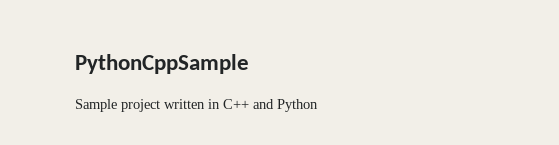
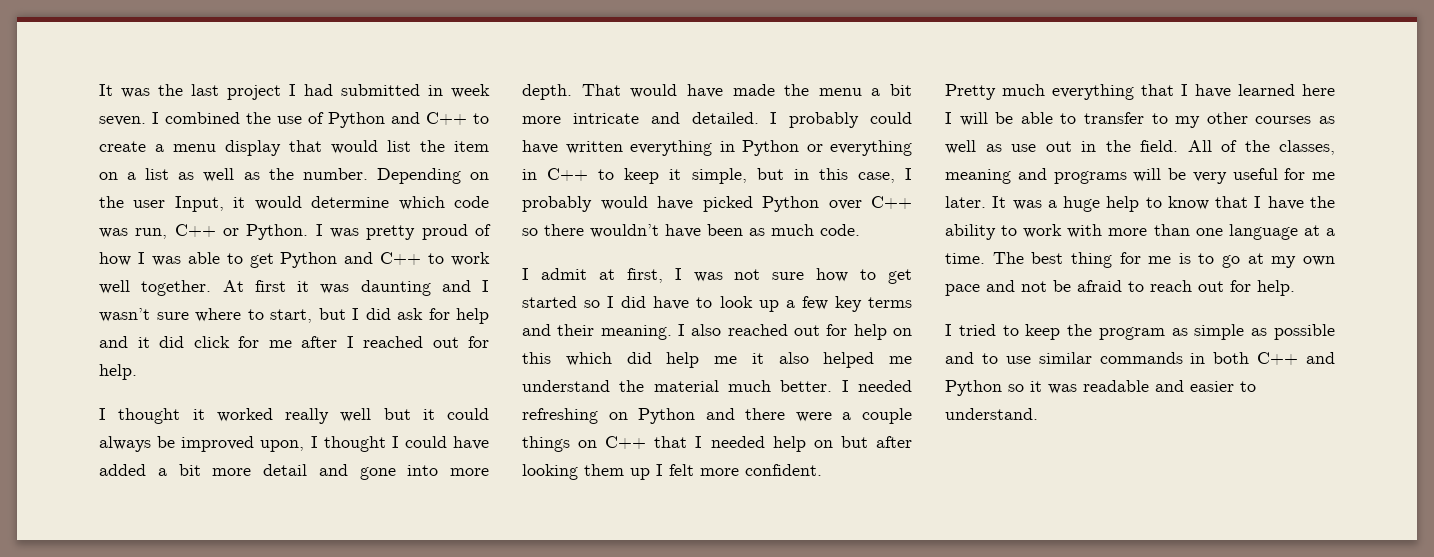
- PythonCppSample
- Sample project written in C++ and Python
+ It was the last project I had submitted in week seven. I combined the use of Python and C++ to create a menu display that would list the item on a list as well as the number. Depending on the user Input, it would determine which code was run, C++ or Python. I was pretty proud of how I was able to get Python and C++ to work well together. At first it was daunting and I wasn’t sure where to start, but I did ask for help and it did click for me after I reached out for help.
+ I thought it worked really well but it could always be improved upon, I thought I could have added a bit more detail and gone into more depth. That would have made the menu a bit more intricate and detailed. I probably could have written everything in Python or everything in C++ to keep it simple, but in this case, I probably would have picked Python over C++ so there wouldn’t have been as much code.
+ I admit at first, I was not sure how to get started so I did have to look up a few key terms and their meaning. I also reached out for help on this which did help me it also helped me understand the material much better. I needed refreshing on Python and there were a couple things on C++ that I needed help on but after looking them up I felt more confident.
+ Pretty much everything that I have learned here I will be able to transfer to my other courses as well as use out in the field. All of the classes, meaning and programs will be very useful for me later. It was a huge help to know that I have the ability to work with more than one language at a time. The best thing for me is to go at my own pace and not be afraid to reach out for help.
+ I tried to keep the program as simple as possible and to use similar commands in both C++ and Python so it was readable and easier to understand.

